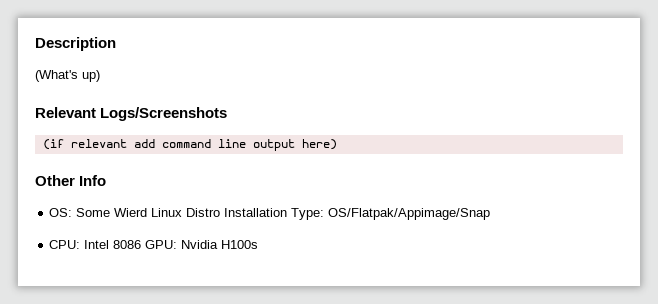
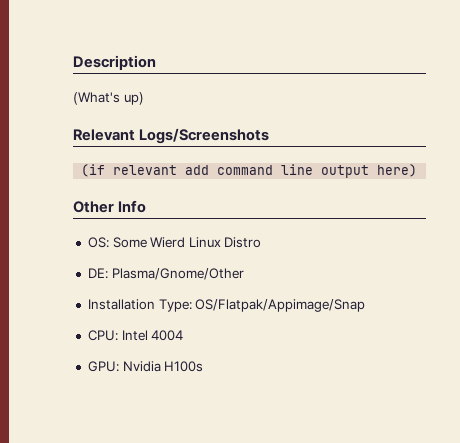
- OS: Some Wierd Linux Distro Installation Type: OS/Flatpak/Appimage/Snap
+ OS: Some Wierd Linux Distro
+ DE: Plasma/Gnome/Other
+ Installation Type: OS/Flatpak/Appimage/Snap
- CPU: Intel 8086 GPU: Nvidia H100s
+ CPU: Intel 4004
+ GPU: Nvidia H100s

